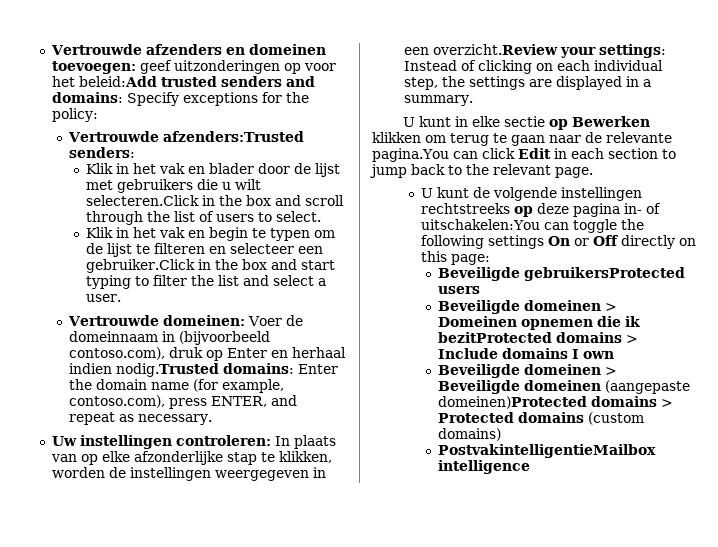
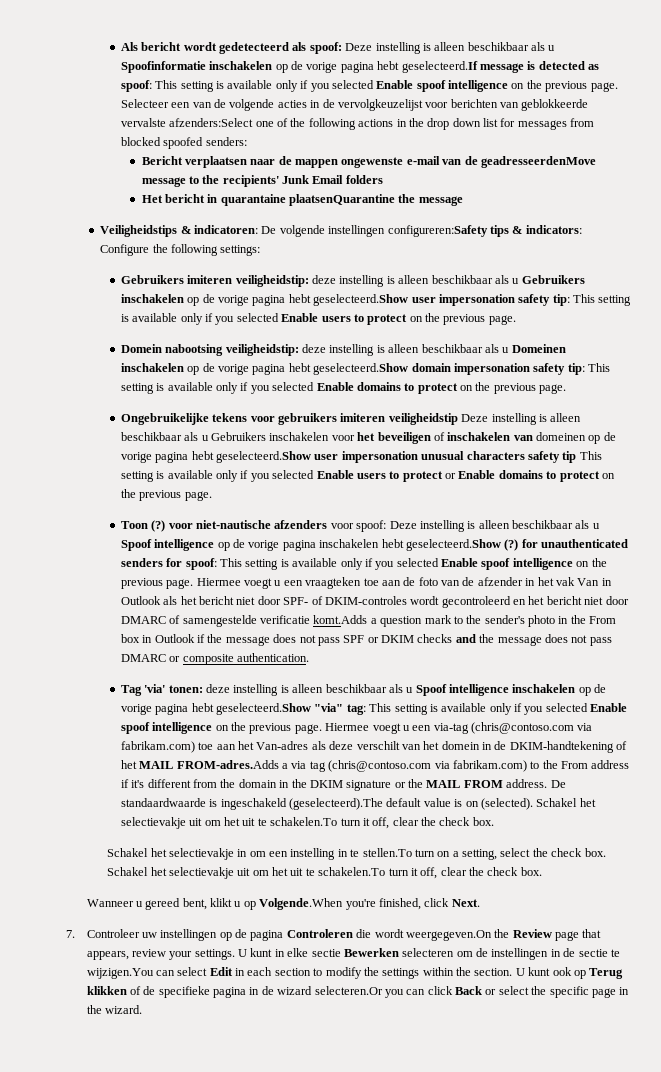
- Vertrouwde afzenders en domeinen toevoegen: geef uitzonderingen op voor het beleid:Add trusted senders and domains: Specify exceptions for the policy:
- Vertrouwde afzenders:Trusted senders:
- Klik in het vak en blader door de lijst met gebruikers die u wilt selecteren.Click in the box and scroll through the list of users to select.
- Klik in het vak en begin te typen om de lijst te filteren en selecteer een gebruiker.Click in the box and start typing to filter the list and select a user.
- Vertrouwde domeinen: Voer de domeinnaam in (bijvoorbeeld contoso.com), druk op Enter en herhaal indien nodig.Trusted domains: Enter the domain name (for example, contoso.com), press ENTER, and repeat as necessary.
- Uw instellingen controleren: In plaats van op elke afzonderlijke stap te klikken, worden de instellingen weergegeven in een overzicht.Review your settings: Instead of clicking on each individual step, the settings are displayed in a summary.
- U kunt in elke sectie op Bewerken klikken om terug te gaan naar de relevante pagina.You can click Edit in each section to jump back to the relevant page.
- U kunt de volgende instellingen rechtstreeks op deze pagina in- of uitschakelen:You can toggle the following settings On or Off directly on this page:
- Beveiligde gebruikersProtected users
- Beveiligde domeinen > Domeinen opnemen die ik bezitProtected domains > Include domains I own
- Beveiligde domeinen > Beveiligde domeinen (aangepaste domeinen)Protected domains > Protected domains (custom domains)
- PostvakintelligentieMailbox intelligence
+ Als bericht wordt gedetecteerd als spoof: Deze instelling is alleen beschikbaar als u Spoofinformatie inschakelen op de vorige pagina hebt geselecteerd.If message is detected as spoof: This setting is available only if you selected Enable spoof intelligence on the previous page. Selecteer een van de volgende acties in de vervolgkeuzelijst voor berichten van geblokkeerde vervalste afzenders:Select one of the following actions in the drop down list for messages from blocked spoofed senders:
+ Bericht verplaatsen naar de mappen ongewenste e-mail van de geadresseerdenMove message to the recipients' Junk Email folders
+ Het bericht in quarantaine plaatsenQuarantine the message
+ Veiligheidstips & indicatoren: De volgende instellingen configureren:Safety tips & indicators: Configure the following settings:
+ Gebruikers imiteren veiligheidstip: deze instelling is alleen beschikbaar als u Gebruikers inschakelen op de vorige pagina hebt geselecteerd.Show user impersonation safety tip: This setting is available only if you selected Enable users to protect on the previous page.
+ Domein nabootsing veiligheidstip: deze instelling is alleen beschikbaar als u Domeinen inschakelen op de vorige pagina hebt geselecteerd.Show domain impersonation safety tip: This setting is available only if you selected Enable domains to protect on the previous page.
+ Ongebruikelijke tekens voor gebruikers imiteren veiligheidstip Deze instelling is alleen beschikbaar als u Gebruikers inschakelen voor het beveiligen of inschakelen van domeinen op de vorige pagina hebt geselecteerd.Show user impersonation unusual characters safety tip This setting is available only if you selected Enable users to protect or Enable domains to protect on the previous page.
+ Toon (?) voor niet-nautische afzenders voor spoof: Deze instelling is alleen beschikbaar als u Spoof intelligence op de vorige pagina inschakelen hebt geselecteerd.Show (?) for unauthenticated senders for spoof: This setting is available only if you selected Enable spoof intelligence on the previous page. Hiermee voegt u een vraagteken toe aan de foto van de afzender in het vak Van in Outlook als het bericht niet door SPF- of DKIM-controles wordt gecontroleerd en het bericht niet door DMARC of samengestelde verificatie komt.Adds a question mark to the sender's photo in the From box in Outlook if the message does not pass SPF or DKIM checks and the message does not pass DMARC or composite authentication.
+ Tag 'via' tonen: deze instelling is alleen beschikbaar als u Spoof intelligence inschakelen op de vorige pagina hebt geselecteerd.Show "via" tag: This setting is available only if you selected Enable spoof intelligence on the previous page. Hiermee voegt u een via-tag (chris@contoso.com via fabrikam.com) toe aan het Van-adres als deze verschilt van het domein in de DKIM-handtekening of het MAIL FROM-adres.Adds a via tag (chris@contoso.com via fabrikam.com) to the From address if it's different from the domain in the DKIM signature or the MAIL FROM address. De standaardwaarde is ingeschakeld (geselecteerd).The default value is on (selected). Schakel het selectievakje uit om het uit te schakelen.To turn it off, clear the check box.
+ Schakel het selectievakje in om een instelling in te stellen.To turn on a setting, select the check box. Schakel het selectievakje uit om het uit te schakelen.To turn it off, clear the check box.
+ Wanneer u gereed bent, klikt u op Volgende.When you're finished, click Next.
+ 7. Controleer uw instellingen op de pagina Controleren die wordt weergegeven.On the Review page that appears, review your settings. U kunt in elke sectie Bewerken selecteren om de instellingen in de sectie te wijzigen.You can select Edit in each section to modify the settings within the section. U kunt ook op Terug klikken of de specifieke pagina in de wizard selecteren.Or you can click Back or select the specific page in the wizard.

